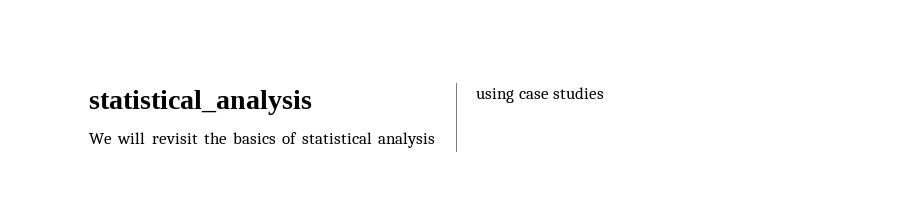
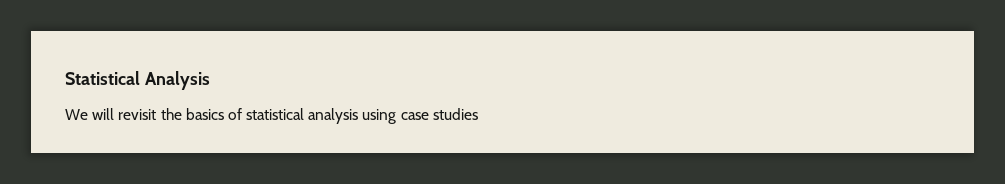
- statistical_analysis
+ Statistical Analysis

